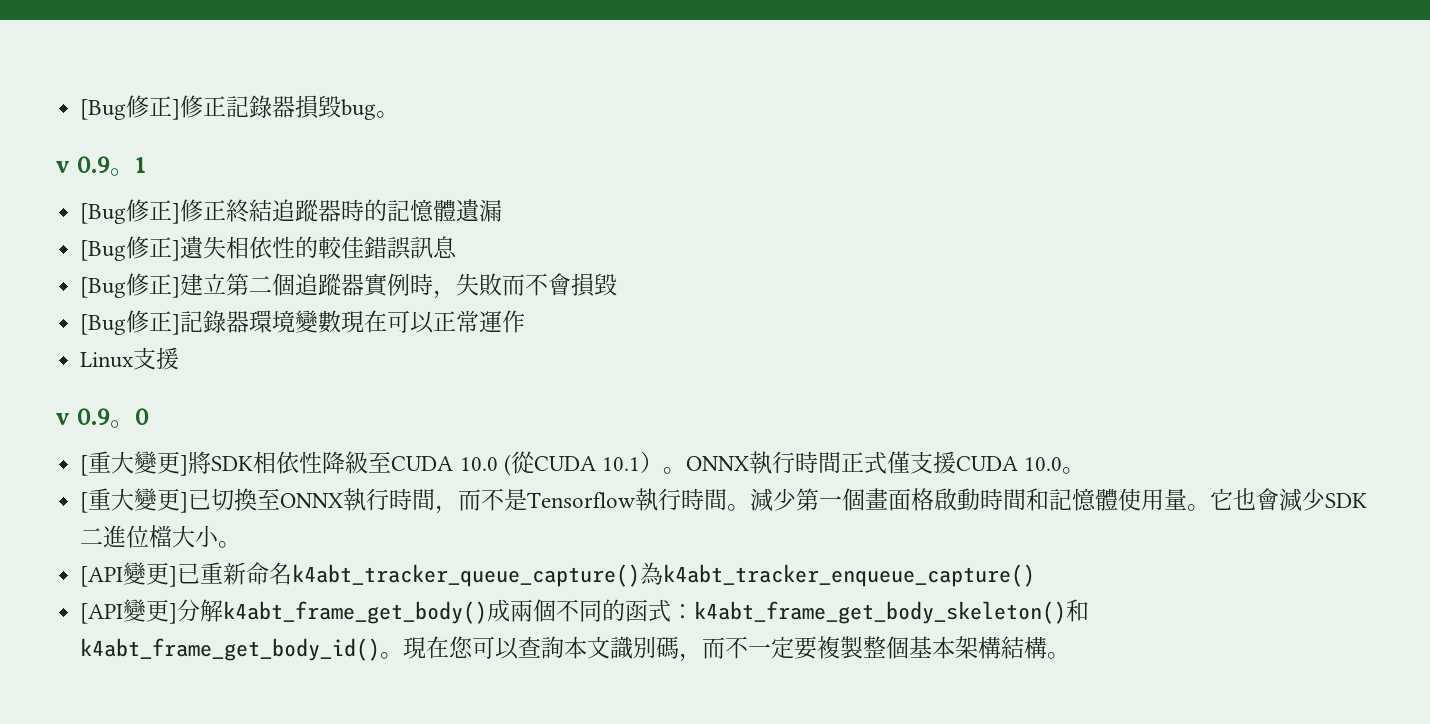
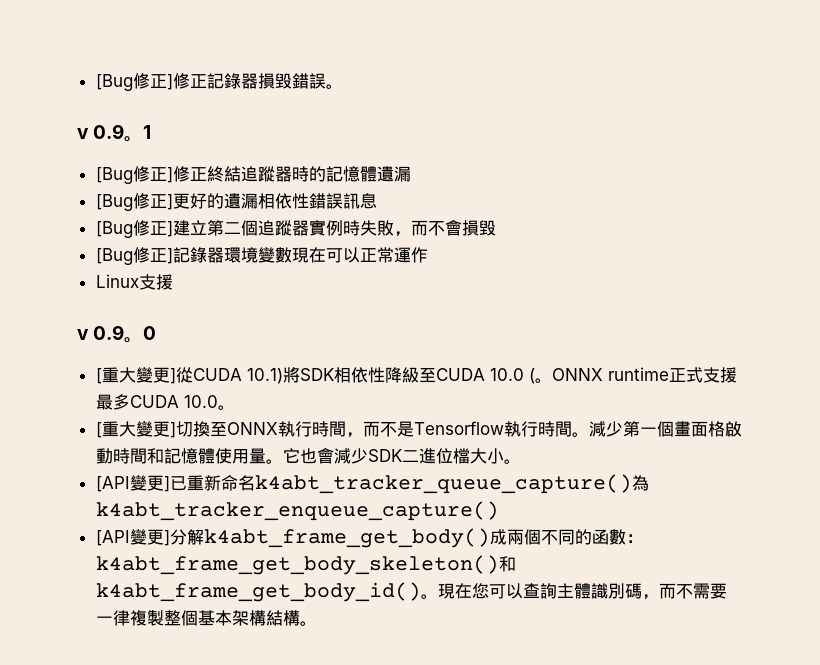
- [Bug修正]修正記錄器損毀bug。
+ [Bug修正]修正記錄器損毀錯誤。
- [Bug修正]遺失相依性的較佳錯誤訊息
+ [Bug修正]更好的遺漏相依性錯誤訊息
- [Bug修正]建立第二個追蹤器實例時，失敗而不會損毀
+ [Bug修正]建立第二個追蹤器實例時失敗，而不會損毀
- [重大變更]將SDK相依性降級至CUDA 10.0 (從CUDA 10.1）。ONNX執行時間正式僅支援CUDA 10.0。
+ [重大變更]從CUDA 10.1)將SDK相依性降級至CUDA 10.0 (。ONNX runtime正式支援最多CUDA 10.0。
- [重大變更]已切換至ONNX執行時間，而不是Tensorflow執行時間。
+ [重大變更]切換至ONNX執行時間，而不是Tensorflow執行時間。
- [API變更]分解k4abt_frame_get_body()成兩個不同的函式：k4abt_frame_get_body_skeleton()和k4abt_frame_get_body_id()。
+ [API變更]分解k4abt_frame_get_body()成兩個不同的函數：k4abt_frame_get_body_skeleton()和k4abt_frame_get_body_id()。
- 現在您可以查詢本文識別碼，而不一定要複製整個基本架構結構。
+ 現在您可以查詢主體識別碼，而不需要一律複製整個基本架構結構。

